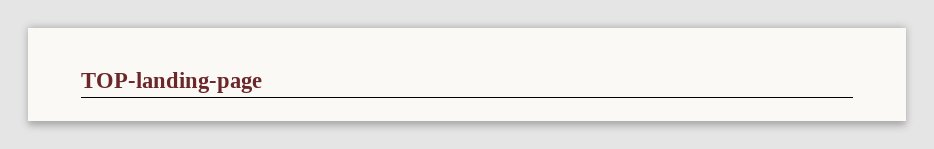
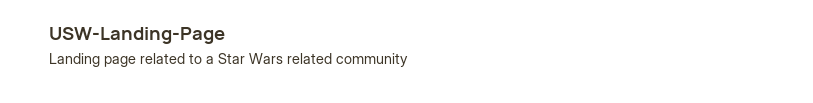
- TOP-landing-page
+ USW-Landing-Page
+ Landing page related to a Star Wars related community

